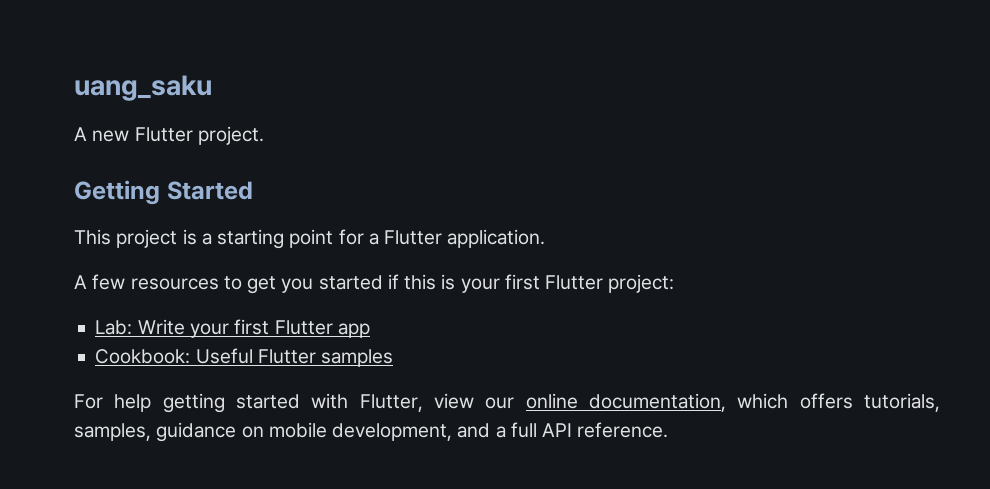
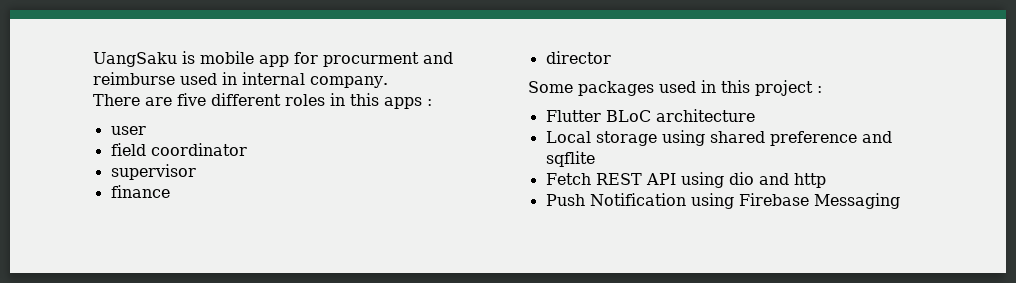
- uang_saku
- A new Flutter project.
- Getting Started
- This project is a starting point for a Flutter application.
- A few resources to get you started if this is your first Flutter project:
- Lab: Write your first Flutter app
- Cookbook: Useful Flutter samples
- For help getting started with Flutter, view our online documentation, which offers tutorials, samples, guidance on mobile development, and a full API reference.
+ UangSaku is mobile app for procurment and reimburse used in internal company.
+ There are five different roles in this apps :
+ user
+ field coordinator
+ supervisor
+ finance
+ director
+ Some packages used in this project :
+ Flutter BLoC architecture
+ Local storage using shared preference and sqflite
+ Fetch REST API using dio and http
+ Push Notification using Firebase Messaging

